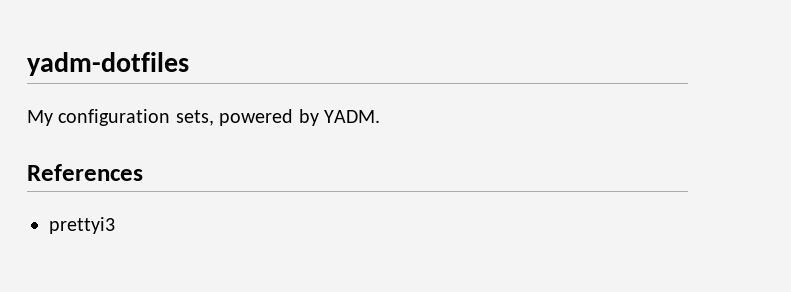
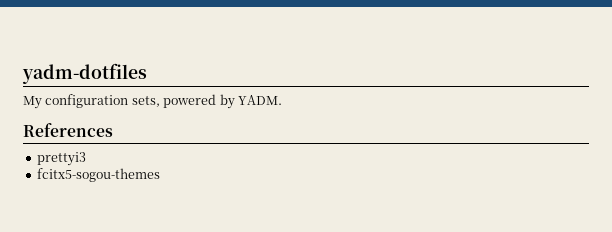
+ fcitx5-sogou-themes

